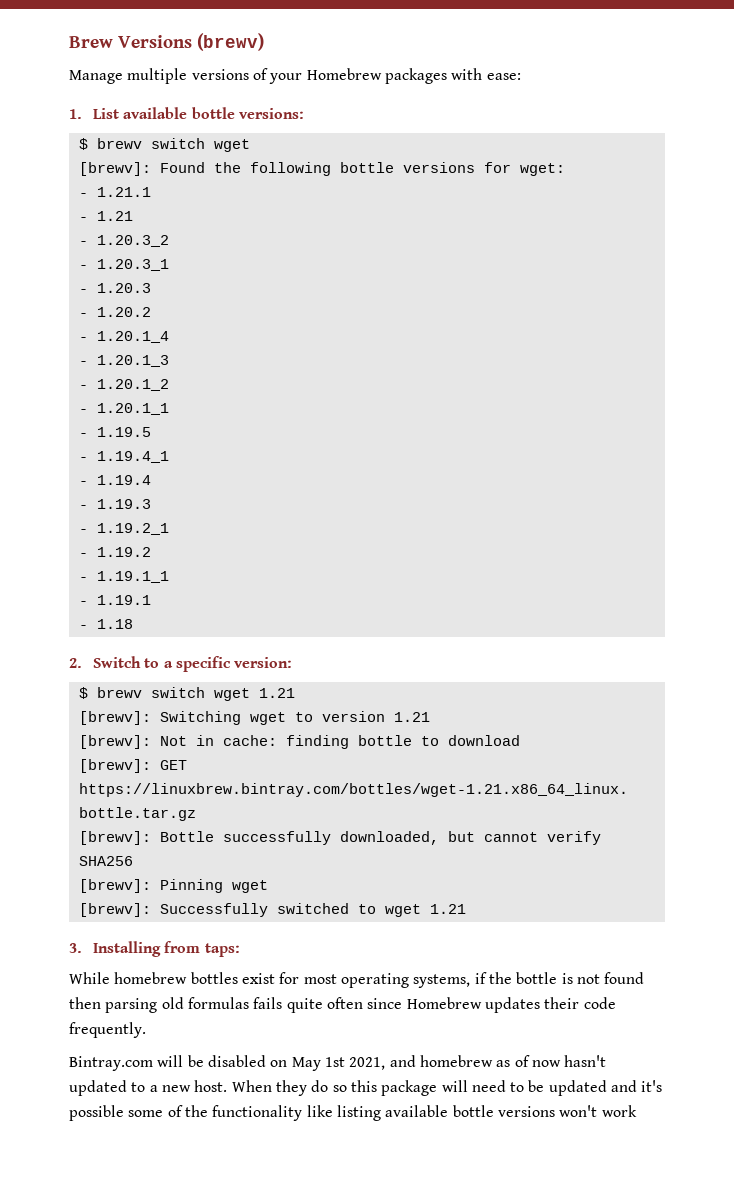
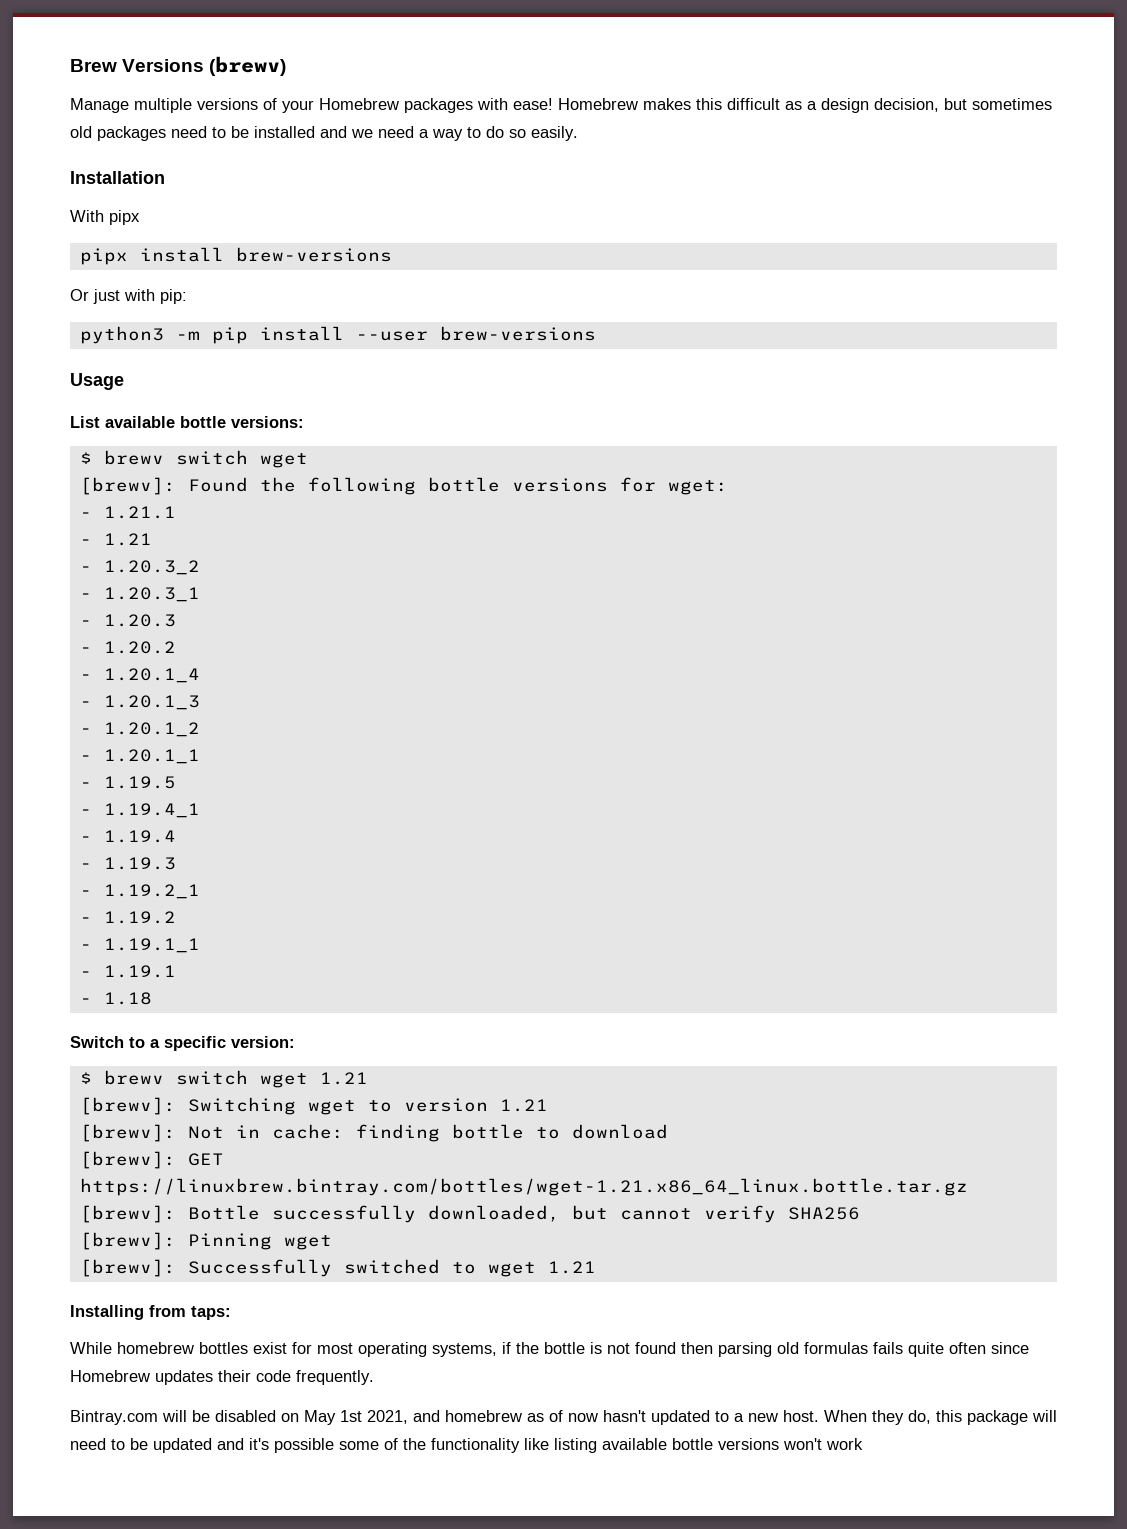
- Manage multiple versions of your Homebrew packages with ease:
- 1. List available bottle versions:
+ Manage multiple versions of your Homebrew packages with ease! Homebrew makes this difficult as a design decision, but sometimes old packages need to be installed and we need a way to do so easily.
+ Installation
+ With pipx
+ pipx install brew-versions
+ Or just with pip:
+ python3 -m pip install --user brew-versions
+ Usage
+ List available bottle versions:
- 2. Switch to a specific version:
+ Switch to a specific version:
- 3. Installing from taps:
+ Installing from taps:
- When they do so this package will need to be updated and it's possible some of the functionality like listing available bottle versions won't work
+ When they do, this package will need to be updated and it's possible some of the functionality like listing available bottle versions won't work

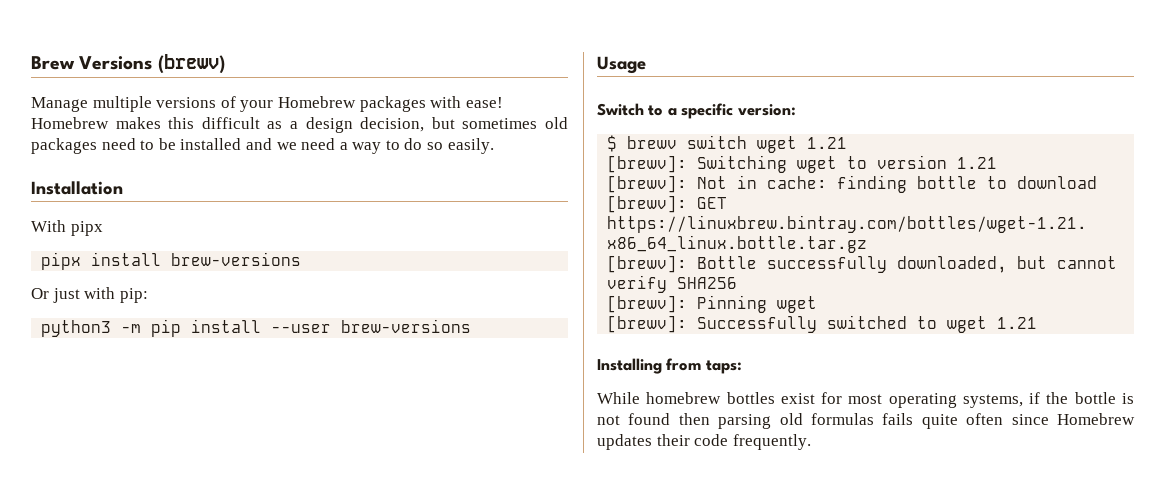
- List available bottle versions:
- $ brewv switch wget
- [brewv]: Found the following bottle versions for wget:
- - 1.21.1
- - 1.21
- - 1.20.3_2
- - 1.20.3_1
- - 1.20.3
- - 1.20.2
- - 1.20.1_4
- - 1.20.1_3
- - 1.20.1_2
- - 1.20.1_1
- - 1.19.5
- - 1.19.4_1
- - 1.19.4
- - 1.19.3
- - 1.19.2_1
- - 1.19.2
- - 1.19.1_1
- - 1.19.1
- - 1.18
- Bintray.com will be disabled on May 1st 2021, and homebrew as of now hasn't updated to a new host. When they do, this package will need to be updated and it's possible some of the functionality like listing available bottle versions won't work

